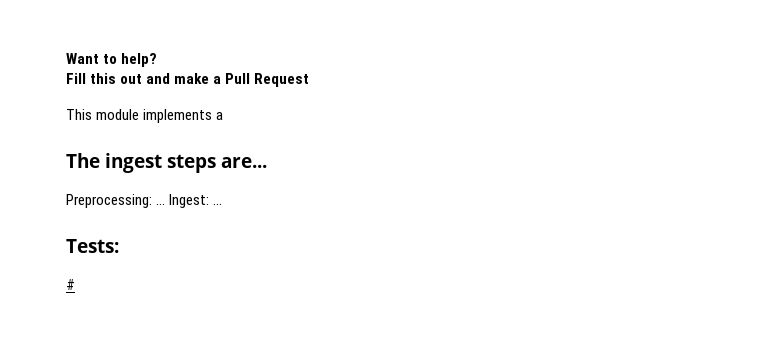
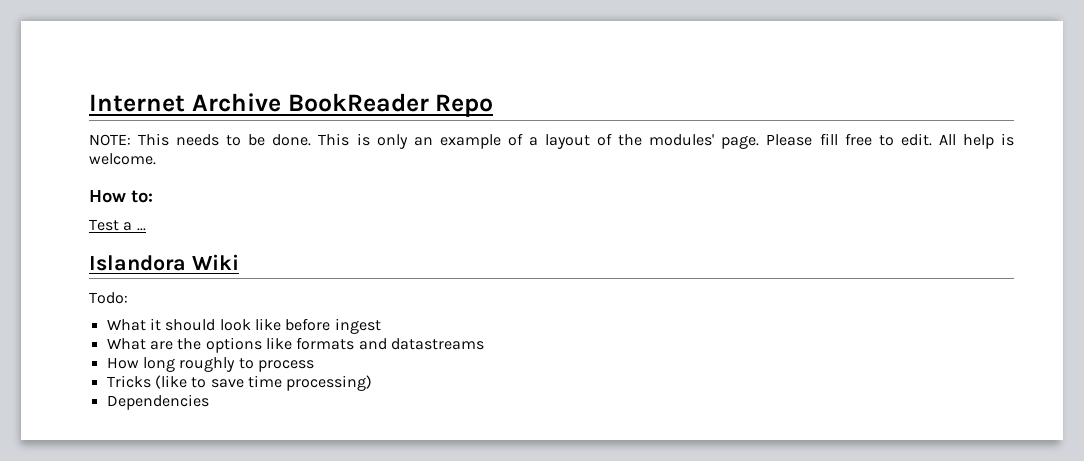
- Want to help?
- Fill this out and make a Pull Request
- This module implements a
- The ingest steps are...
- Preprocessing: ... Ingest: ...
- Tests:
- #
+ Internet Archive BookReader Repo
+ NOTE: This needs to be done. This is only an example of a layout of the modules' page. Please fill free to edit. All help is welcome.
+ How to:
+ Test a ...
+ Islandora Wiki
+ Todo:
+ What it should look like before ingest
+ What are the options like formats and datastreams
+ How long roughly to process
+ Tricks (like to save time processing)
+ Dependencies

